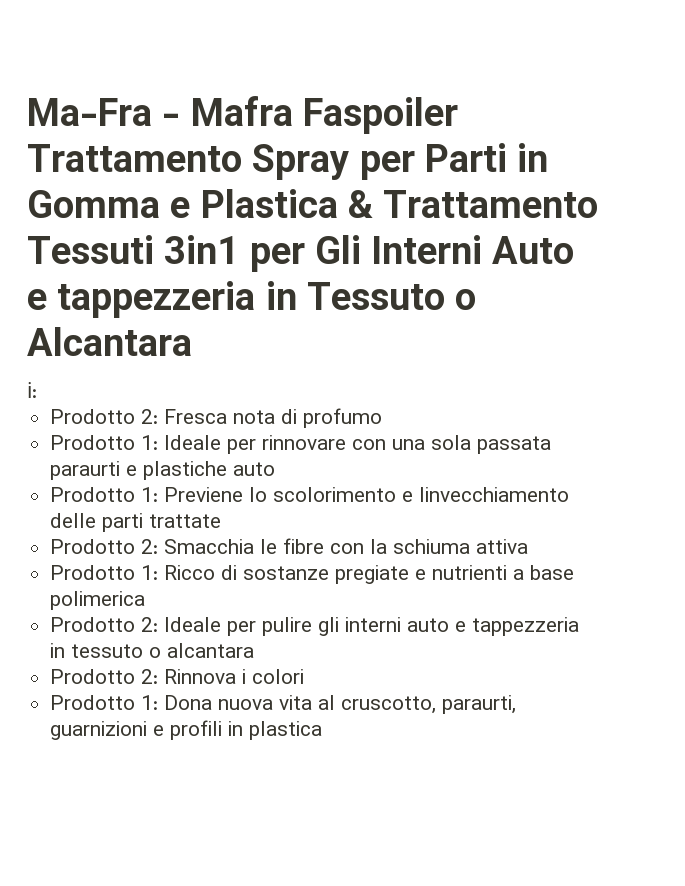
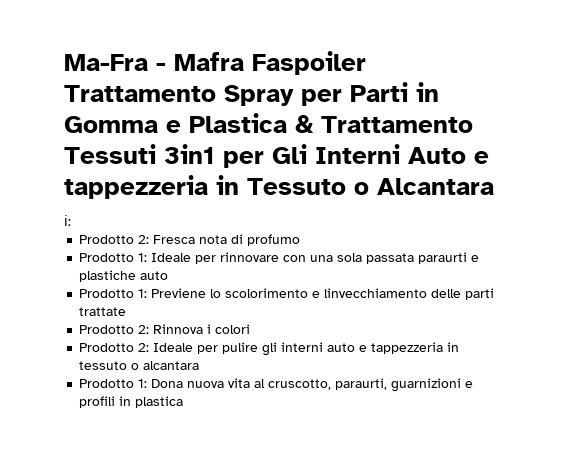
- Prodotto 2: Smacchia le fibre con la schiuma attiva
- Prodotto 1: Ricco di sostanze pregiate e nutrienti a base polimerica
+ Prodotto 2: Rinnova i colori
- Prodotto 2: Rinnova i colori

